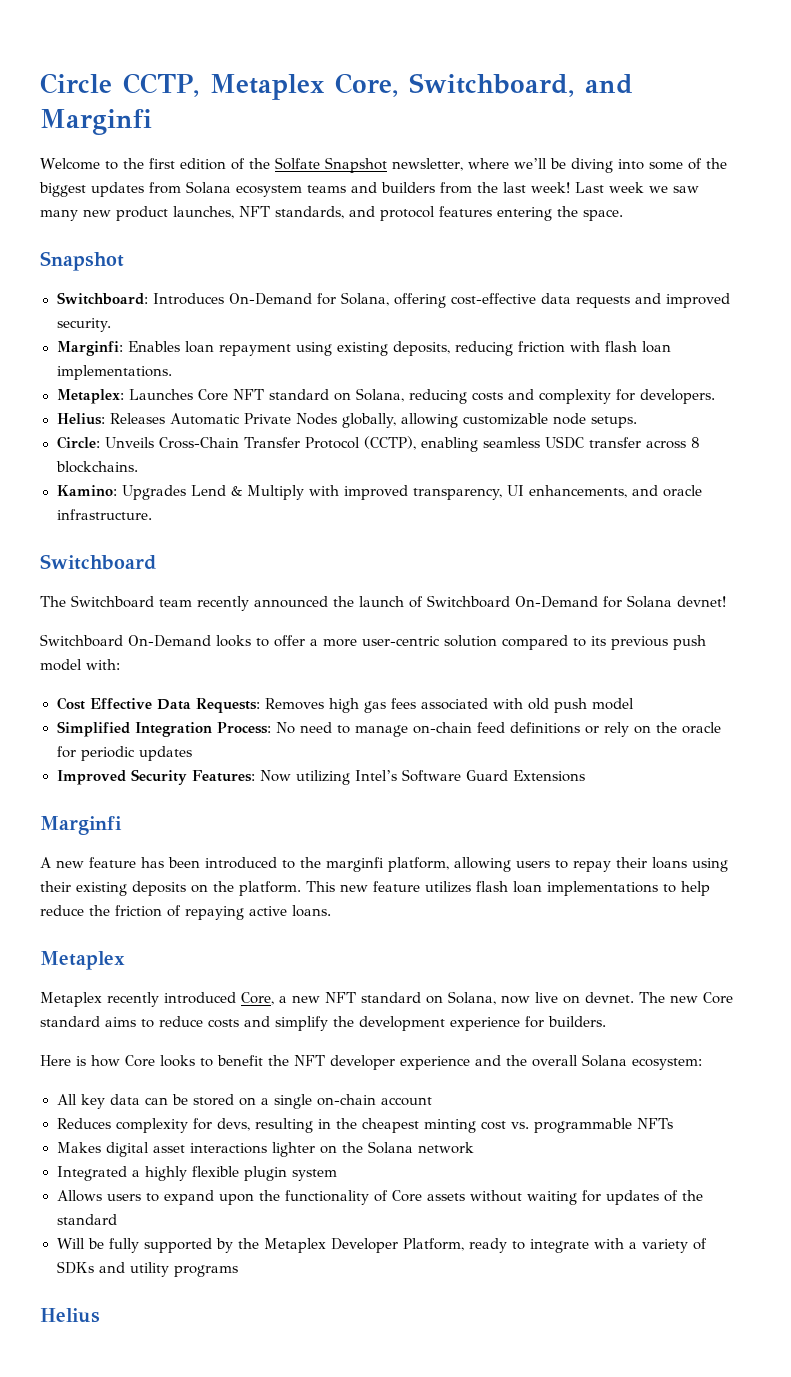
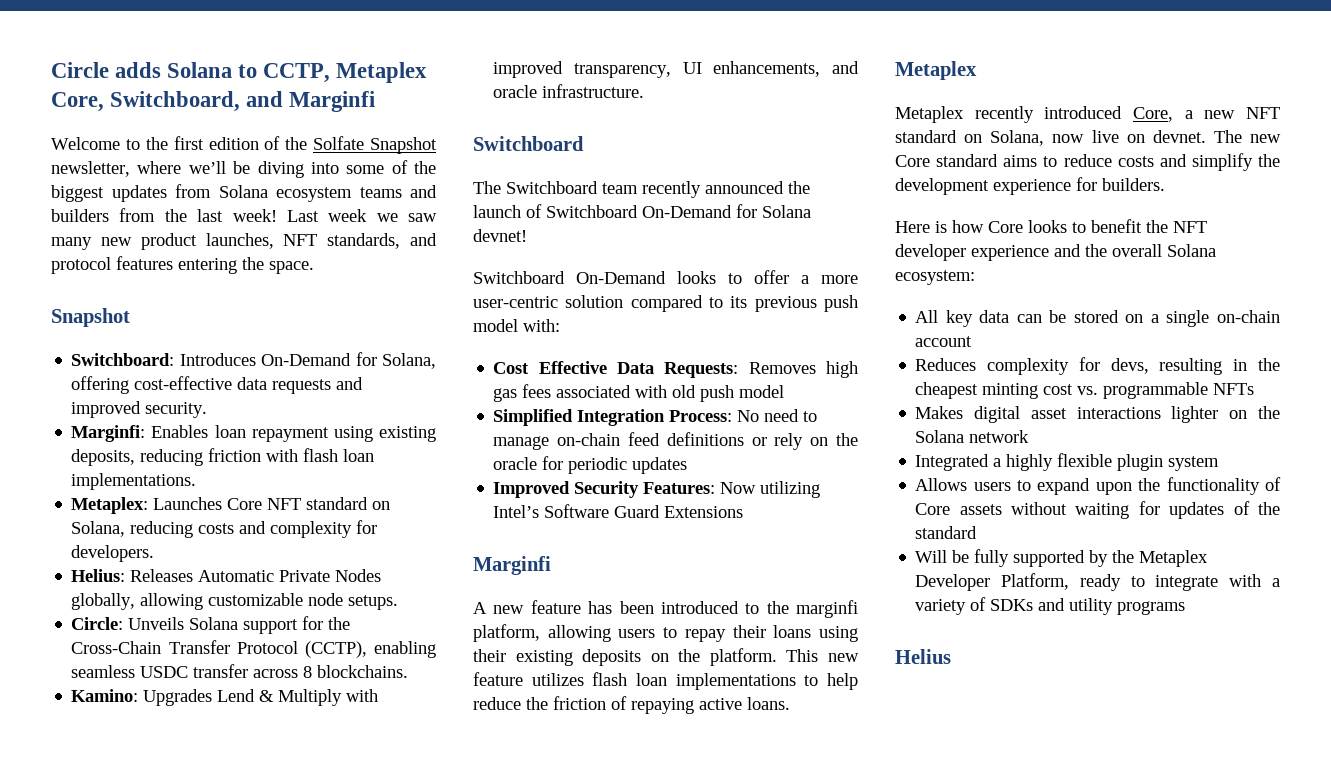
- Circle CCTP, Metaplex Core, Switchboard, and Marginfi
+ Circle adds Solana to CCTP, Metaplex Core, Switchboard, and Marginfi
- Circle: Unveils Cross-Chain Transfer Protocol (CCTP), enabling seamless USDC transfer across 8 blockchains.
+ Circle: Unveils Solana support for the Cross-Chain Transfer Protocol (CCTP), enabling seamless USDC transfer across 8 blockchains.

